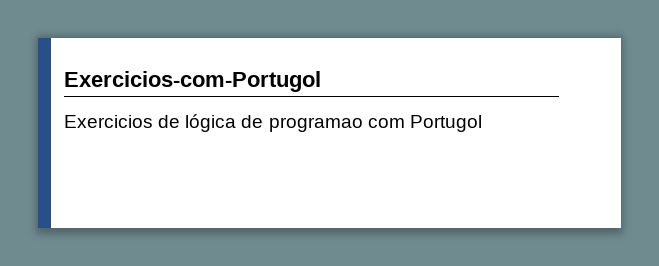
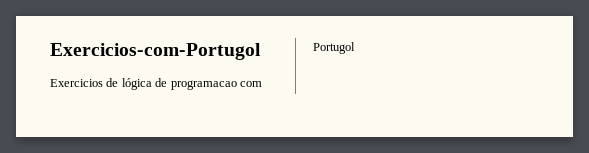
- Exercicios de lógica de programao com Portugol
+ Exercicios de lógica de programacao com Portugol

